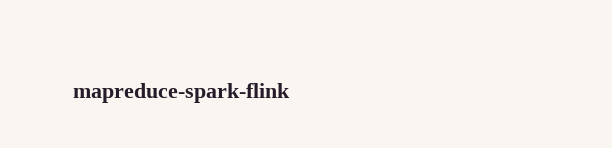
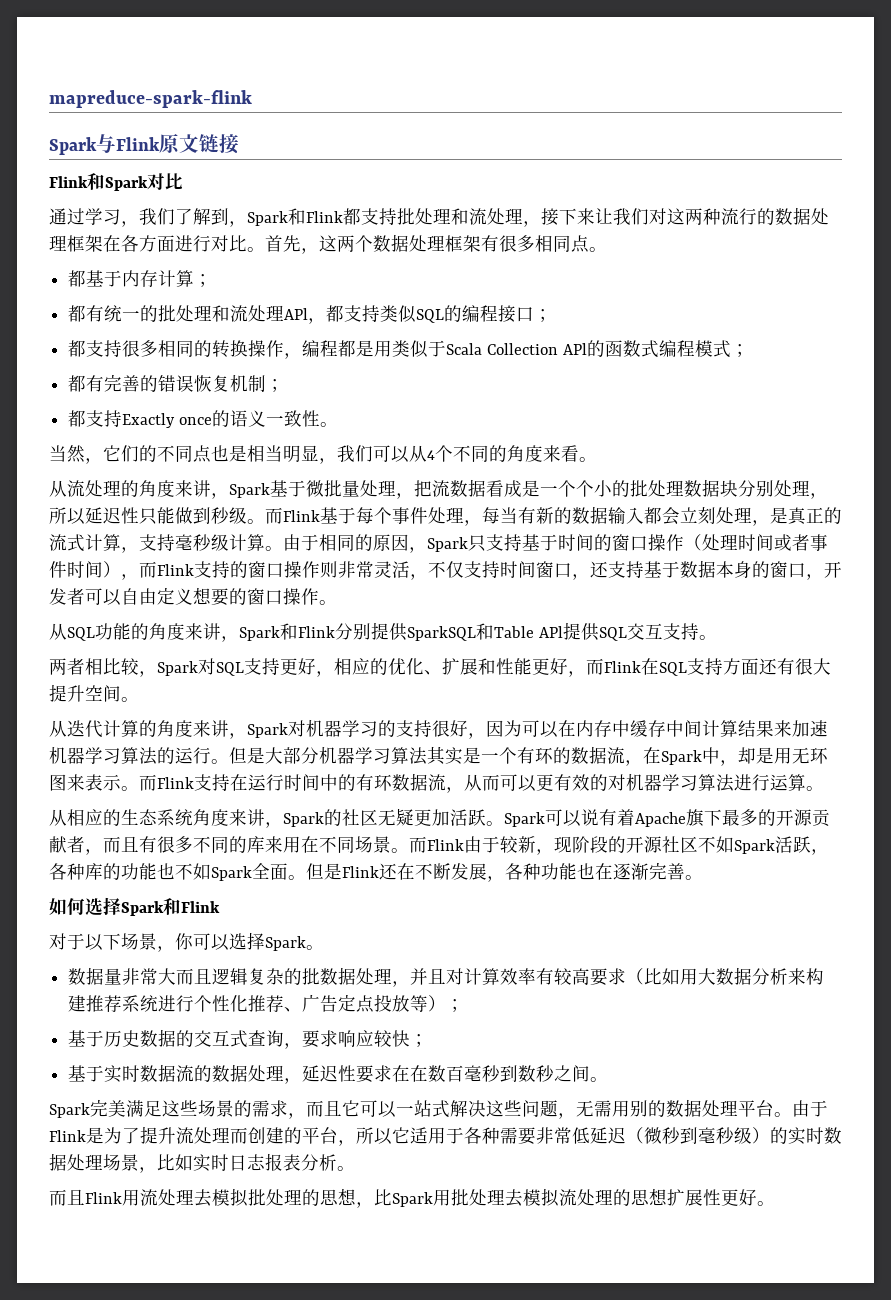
+ Spark与Flink原文链接
+ Flink和Spark对比
+ 通过学习，我们了解到，Spark和Flink都支持批处理和流处理，接下来让我们对这两种流行的数据处理框架在各方面进行对比。首先，这两个数据处理框架有很多相同点。
+ 都基于内存计算；
+ 都有统一的批处理和流处理APl，都支持类似SQL的编程接口；
+ 都支持很多相同的转换操作，编程都是用类似于Scala Collection APl的函数式编程模式；
+ 都有完善的错误恢复机制；
+ 都支持Exactly once的语义一致性。
+ 当然，它们的不同点也是相当明显，我们可以从4个不同的角度来看。
+ 从流处理的角度来讲，Spark基于微批量处理，把流数据看成是一个个小的批处理数据块分别处理，所以延迟性只能做到秒级。而Flink基于每个事件处理，每当有新的数据输入都会立刻处理，是真正的流式计算，支持毫秒级计算。由于相同的原因，Spark只支持基于时间的窗口操作（处理时间或者事件时间），而Flink支持的窗口操作则非常灵活，不仅支持时间窗口，还支持基于数据本身的窗口，开发者可以自由定义想要的窗口操作。
+ 从SQL功能的角度来讲，Spark和Flink分别提供SparkSQL和Table APl提供SQL交互支持。
+ 两者相比较，Spark对SQL支持更好，相应的优化、扩展和性能更好，而Flink在SQL支持方面还有很大提升空间。
+ 从迭代计算的角度来讲，Spark对机器学习的支持很好，因为可以在内存中缓存中间计算结果来加速机器学习算法的运行。但是大部分机器学习算法其实是一个有环的数据流，在Spark中，却是用无环图来表示。而Flink支持在运行时间中的有环数据流，从而可以更有效的对机器学习算法进行运算。
+ 从相应的生态系统角度来讲，Spark的社区无疑更加活跃。Spark可以说有着Apache旗下最多的开源贡献者，而且有很多不同的库来用在不同场景。而Flink由于较新，现阶段的开源社区不如Spark活跃，各种库的功能也不如Spark全面。但是Flink还在不断发展，各种功能也在逐渐完善。
+ 如何选择Spark和Flink
+ 对于以下场景，你可以选择Spark。
+ 数据量非常大而且逻辑复杂的批数据处理，并且对计算效率有较高要求（比如用大数据分析来构建推荐系统进行个性化推荐、广告定点投放等）；
+ 基于历史数据的交互式查询，要求响应较快；
+ 基于实时数据流的数据处理，延迟性要求在在数百毫秒到数秒之间。
+ Spark完美满足这些场景的需求，而且它可以一站式解决这些问题，无需用别的数据处理平台。由于Flink是为了提升流处理而创建的平台，所以它适用于各种需要非常低延迟（微秒到毫秒级）的实时数据处理场景，比如实时日志报表分析。
+ 而且Flink用流处理去模拟批处理的思想，比Spark用批处理去模拟流处理的思想扩展性更好。

